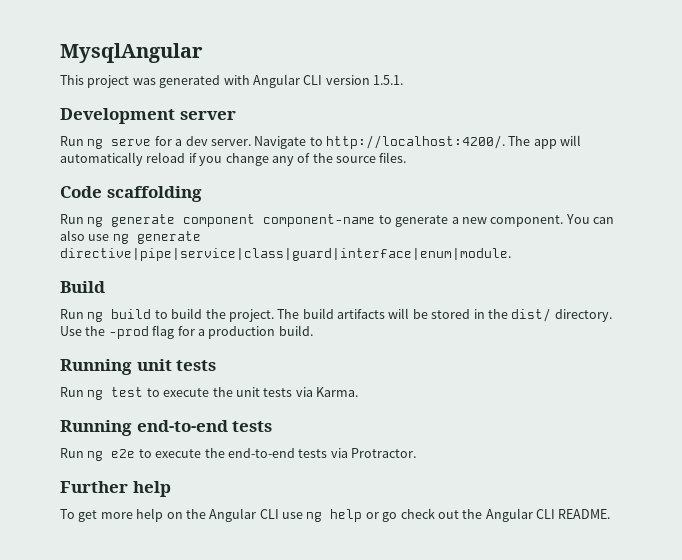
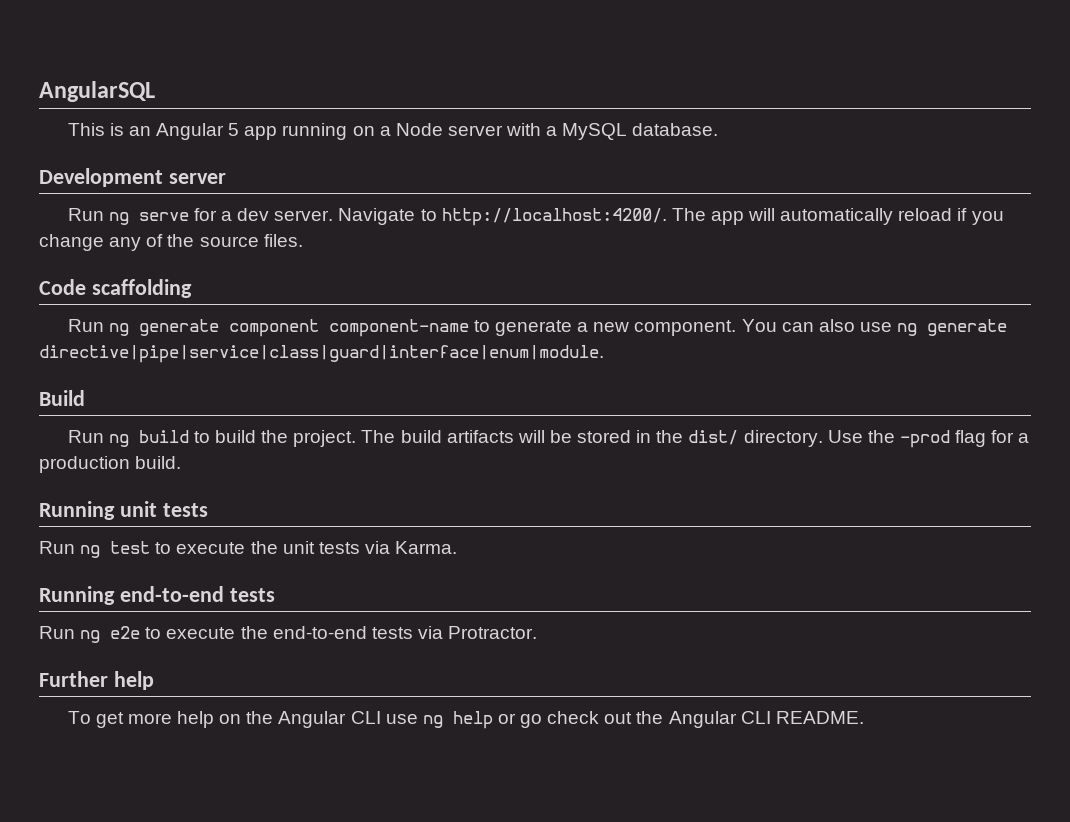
- MysqlAngular
+ AngularSQL
- This project was generated with Angular CLI version 1.5.1.
+ This is an Angular 5 app running on a Node server with a MySQL database.

